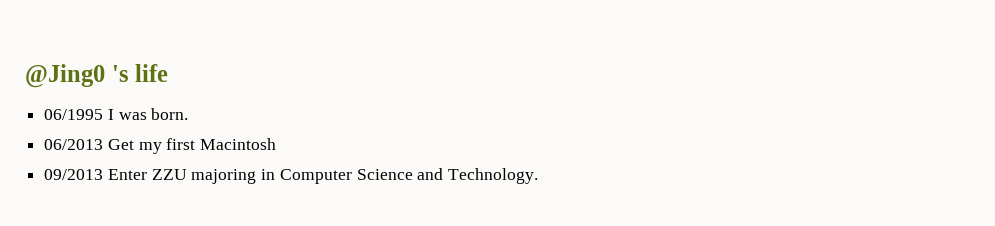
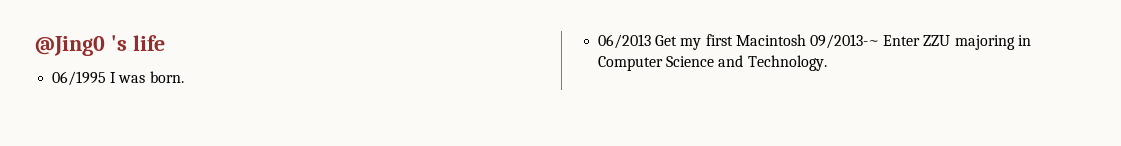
- 06/2013 Get my first Macintosh
- 09/2013 Enter ZZU majoring in Computer Science and Technology.
+ 06/2013 Get my first Macintosh 09/2013-~ Enter ZZU majoring in Computer Science and Technology.

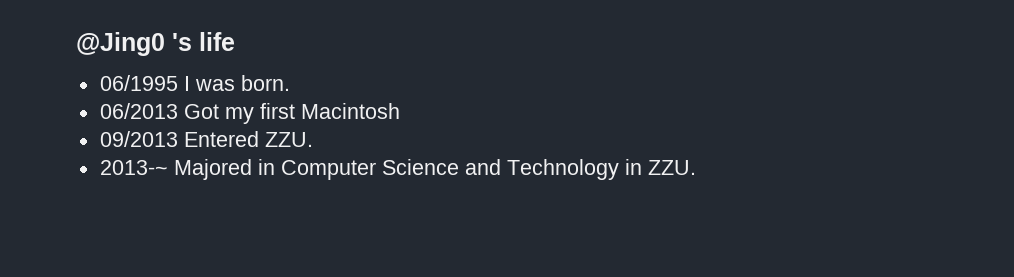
- 06/2013 Get my first Macintosh 09/2013-~ Enter ZZU majoring in Computer Science and Technology.
+ 06/2013 Got my first Macintosh
+ 09/2013 Entered ZZU.
+ 2013-~ Majored in Computer Science and Technology in ZZU.

